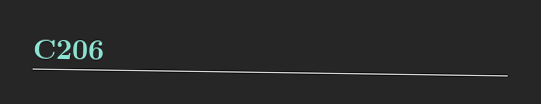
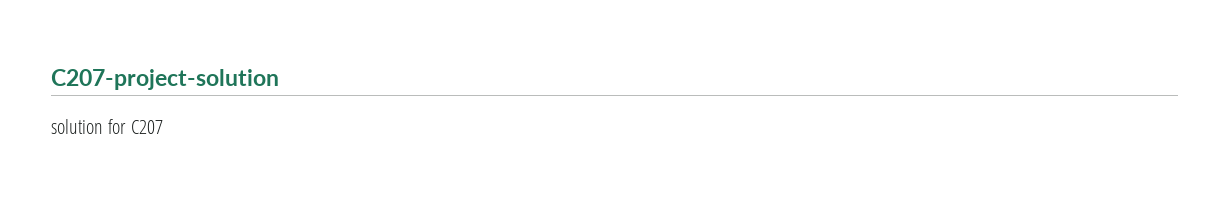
- C206
+ C207-project-solution
+ solution for C207

